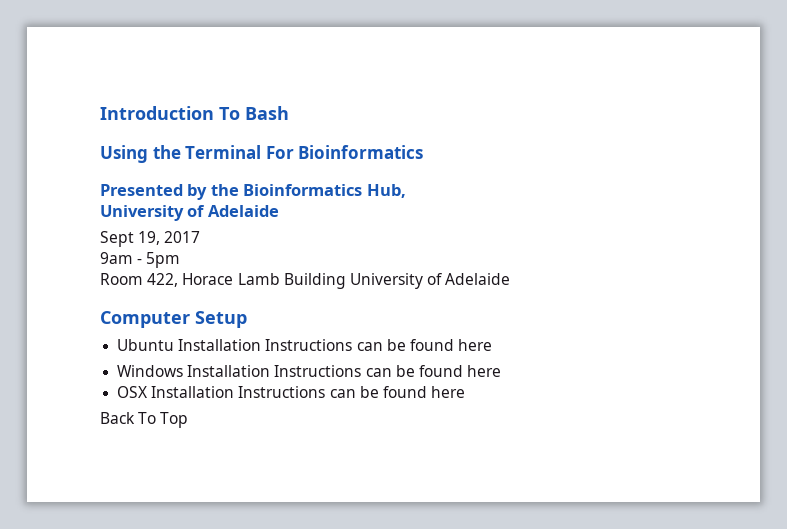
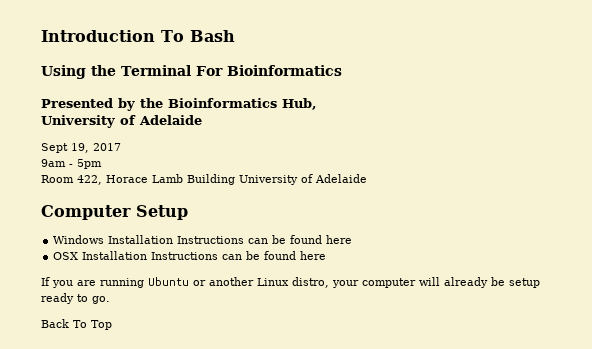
- Ubuntu Installation Instructions can be found here
+ If you are running Ubuntu or another Linux distro, your computer will already be setup ready to go.

